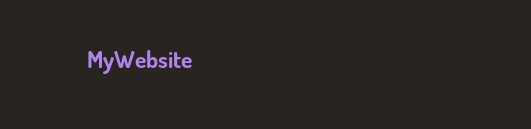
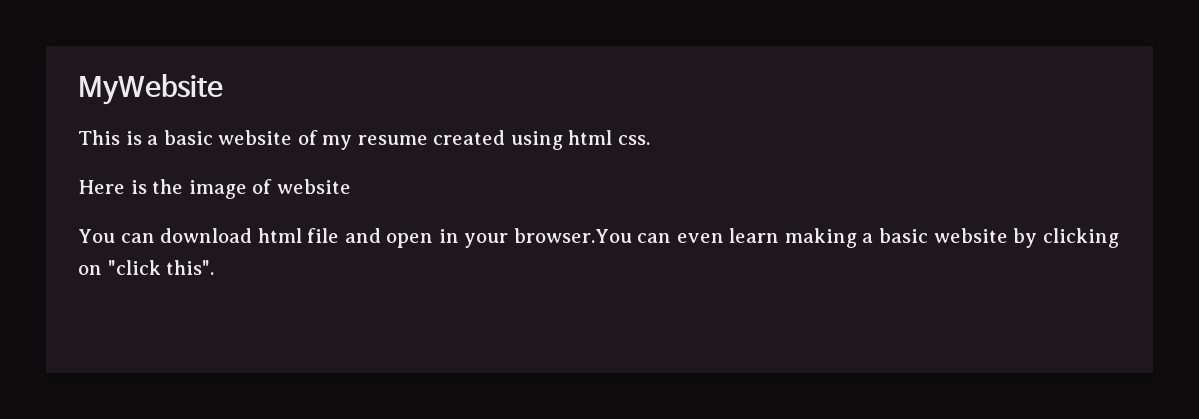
+ This is a basic website of my resume created using html css.
+ Here is the image of website
+ You can download html file and open in your browser.You can even learn making a basic website by clicking on "click this".

